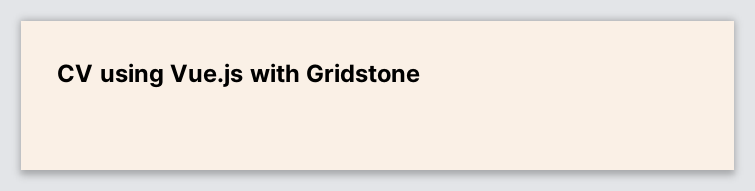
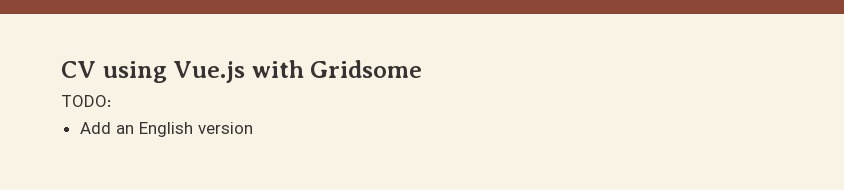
- CV using Vue.js with Gridstone
+ CV using Vue.js with Gridsome
+ TODO:
+ Add an English version

